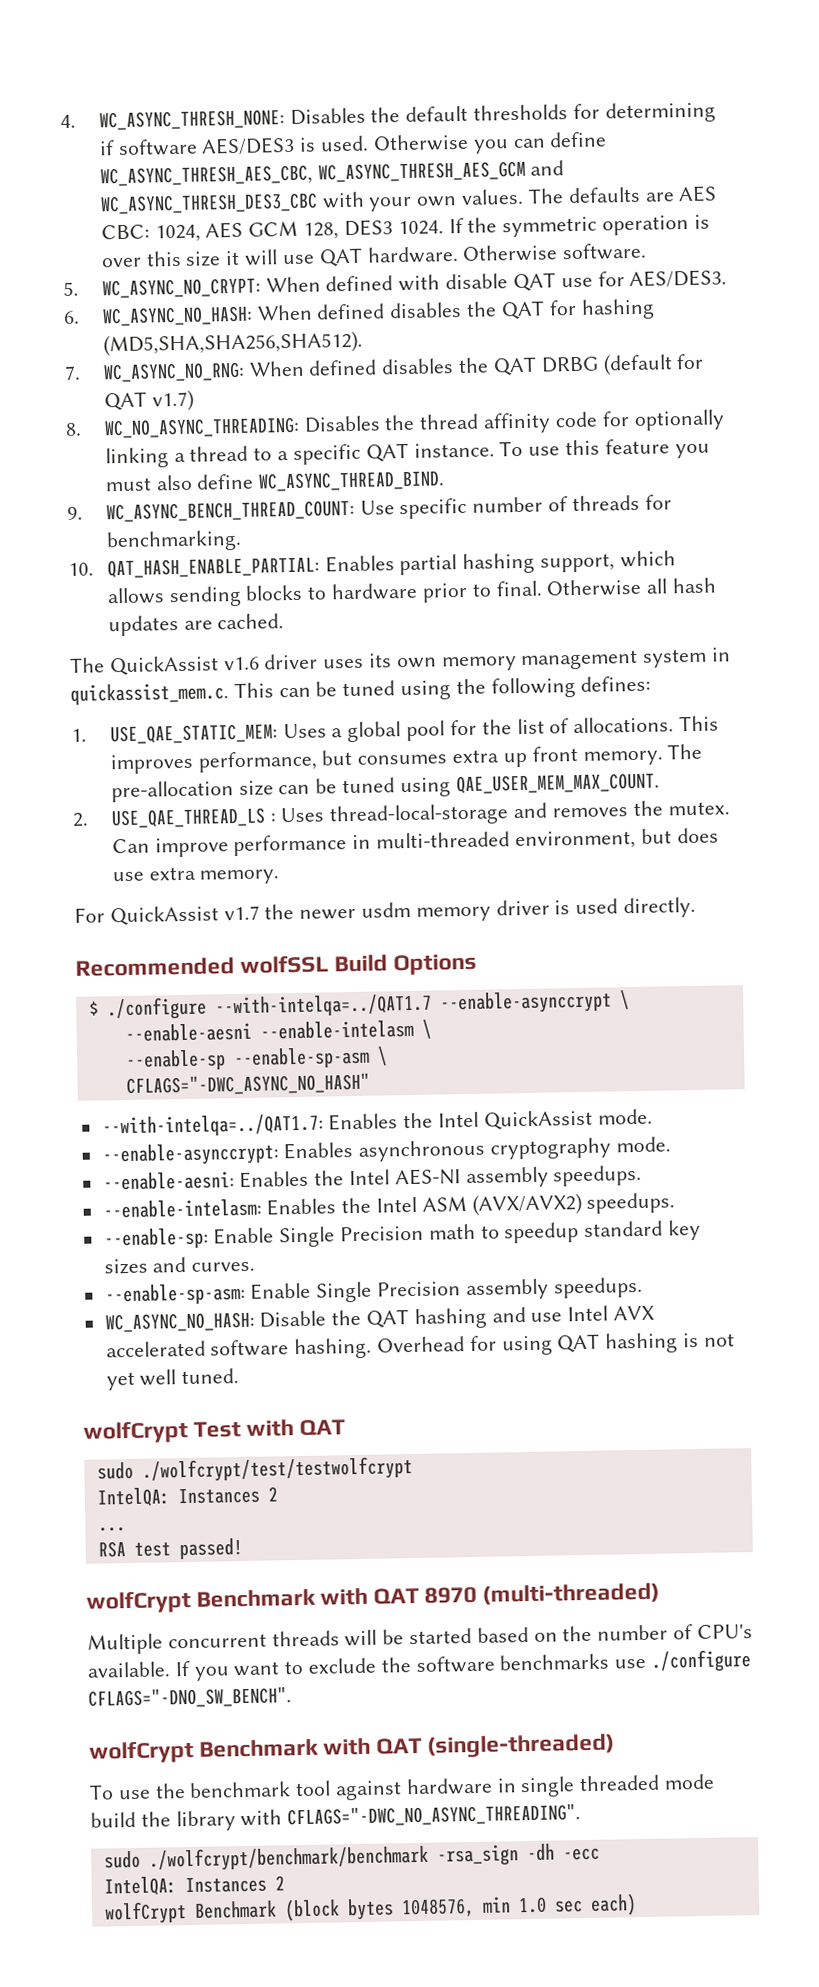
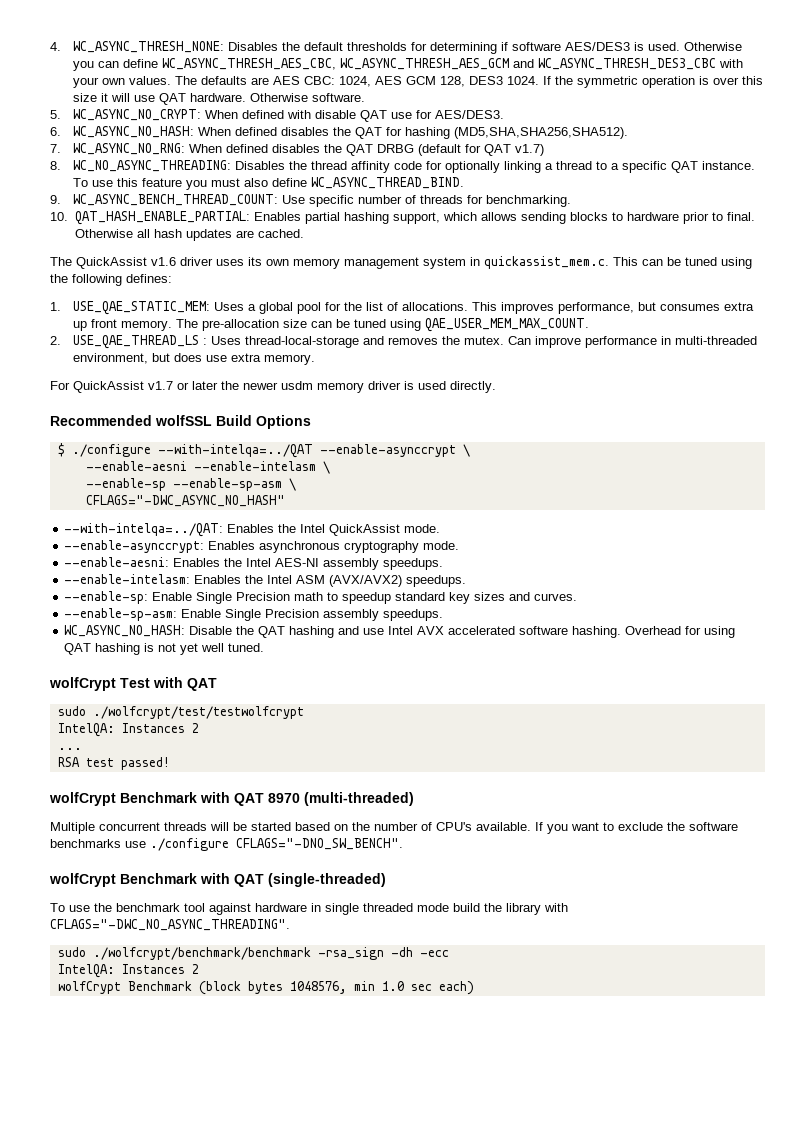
- For QuickAssist v1.7 the newer usdm memory driver is used directly.
+ For QuickAssist v1.7 or later the newer usdm memory driver is used directly.
- $ ./configure --with-intelqa=../QAT1.7 --enable-asynccrypt \
+ $ ./configure --with-intelqa=../QAT --enable-asynccrypt \
- --with-intelqa=../QAT1.7: Enables the Intel QuickAssist mode.
+ --with-intelqa=../QAT: Enables the Intel QuickAssist mode.

